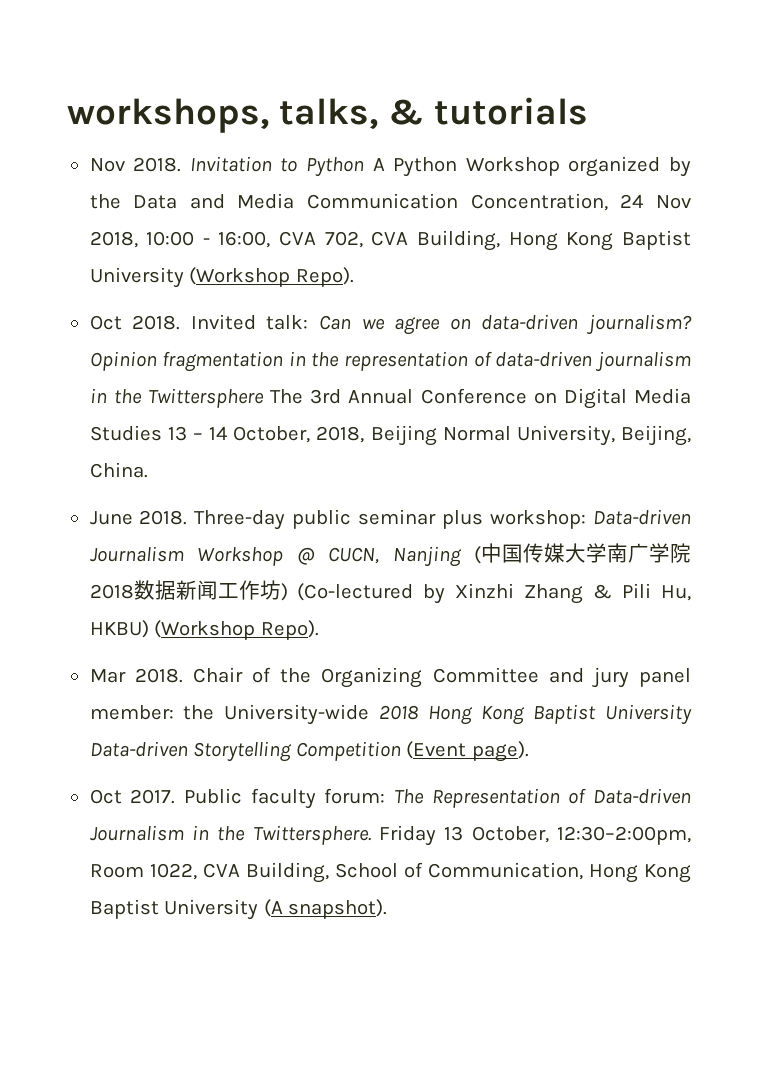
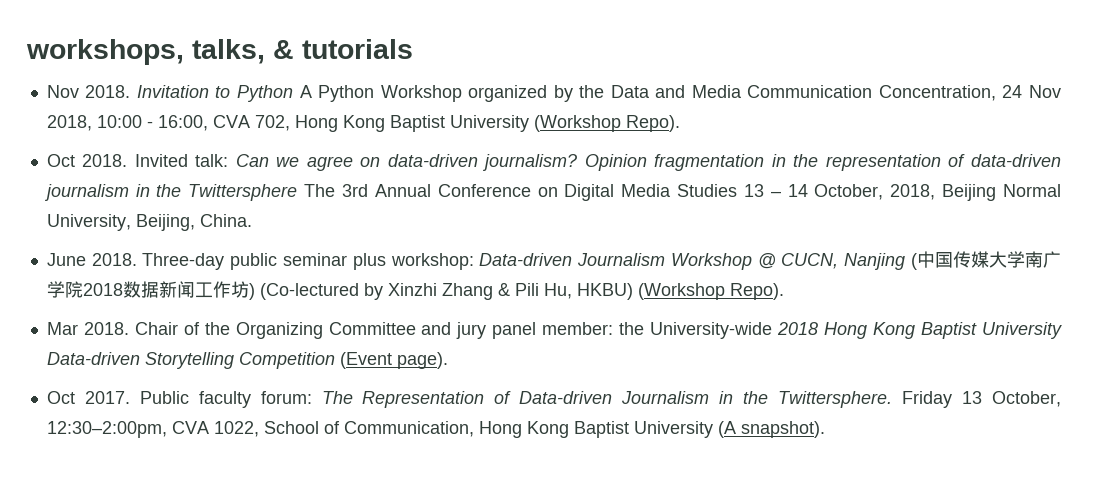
- Invitation to Python A Python Workshop organized by the Data and Media Communication Concentration, 24 Nov 2018, 10:00 - 16:00, CVA 702, CVA Building, Hong Kong Baptist University (Workshop Repo).
+ Invitation to Python A Python Workshop organized by the Data and Media Communication Concentration, 24 Nov 2018, 10:00 - 16:00, CVA 702, Hong Kong Baptist University (Workshop Repo).
- Friday 13 October, 12:30–2:00pm, Room 1022, CVA Building, School of Communication, Hong Kong Baptist University (A snapshot).
+ Friday 13 October, 12:30–2:00pm, CVA 1022, School of Communication, Hong Kong Baptist University (A snapshot).

